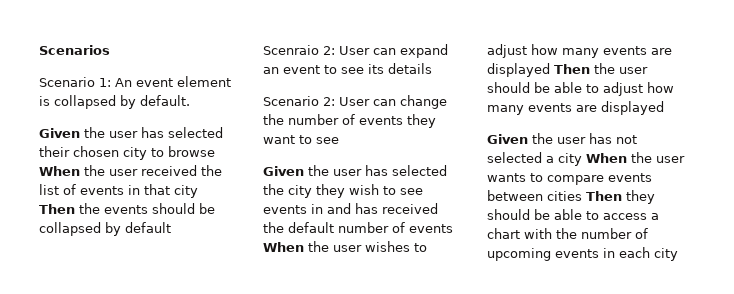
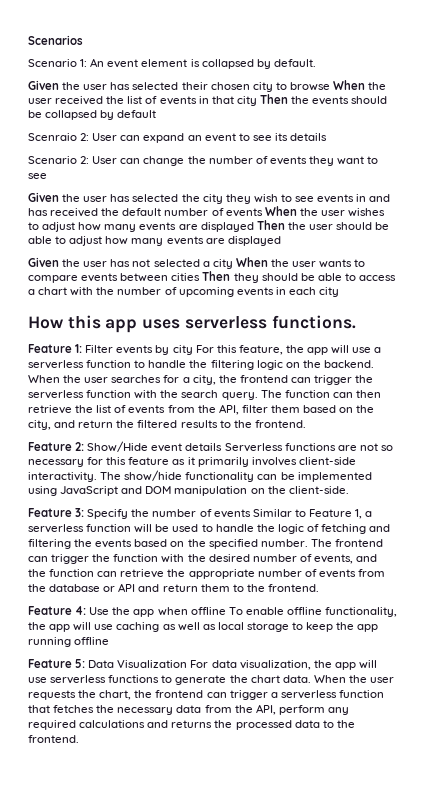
+ How this app uses serverless functions.
+ Feature 1: Filter events by city For this feature, the app will use a serverless function to handle the filtering logic on the backend. When the user searches for a city, the frontend can trigger the serverless function with the search query. The function can then retrieve the list of events from the API, filter them based on the city, and return the filtered results to the frontend.
+ Feature 2: Show/Hide event details Serverless functions are not so necessary for this feature as it primarily involves client-side interactivity. The show/hide functionality can be implemented using JavaScript and DOM manipulation on the client-side.
+ Feature 3: Specify the number of events Similar to Feature 1, a serverless function will be used to handle the logic of fetching and filtering the events based on the specified number. The frontend can trigger the function with the desired number of events, and the function can retrieve the appropriate number of events from the database or API and return them to the frontend.
+ Feature 4: Use the app when offline To enable offline functionality, the app will use caching as well as local storage to keep the app running offline
+ Feature 5: Data Visualization For data visualization, the app will use serverless functions to generate the chart data. When the user requests the chart, the frontend can trigger a serverless function that fetches the necessary data from the API, perform any required calculations and returns the processed data to the frontend.

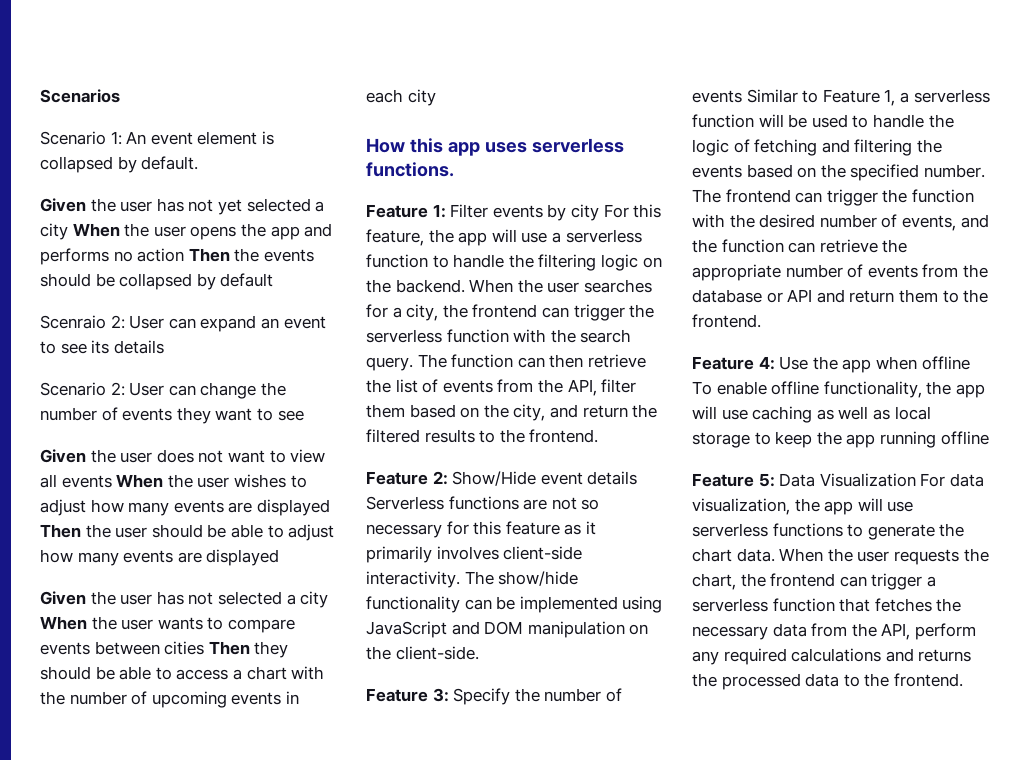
- Given the user has selected their chosen city to browse When the user received the list of events in that city Then the events should be collapsed by default
+ Given the user has not yet selected a city When the user opens the app and performs no action Then the events should be collapsed by default
- Given the user has selected the city they wish to see events in and has received the default number of events When the user wishes to adjust how many events are displayed Then the user should be able to adjust how many events are displayed
+ Given the user does not want to view all events When the user wishes to adjust how many events are displayed Then the user should be able to adjust how many events are displayed

